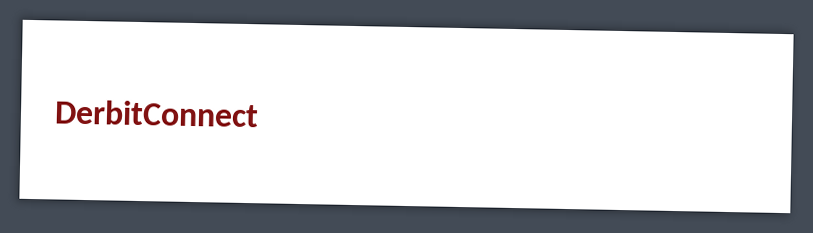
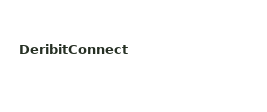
- DerbitConnect
+ DeribitConnect

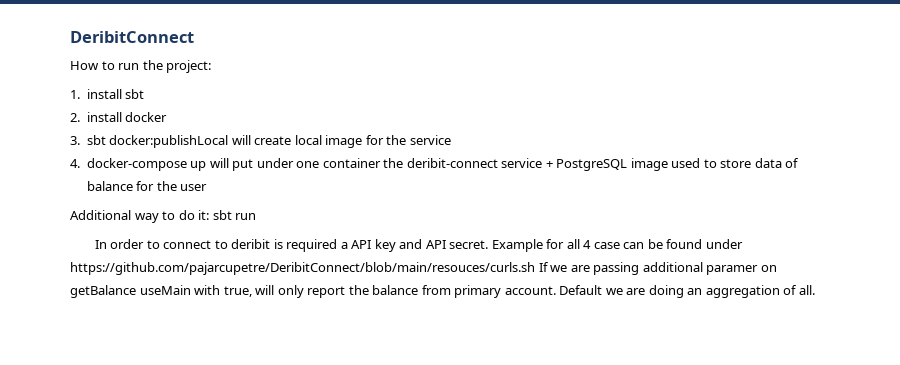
+ How to run the project:
+ 1. install sbt
+ 2. install docker
+ 3. sbt docker:publishLocal will create local image for the service
+ 4. docker-compose up will put under one container the deribit-connect service + PostgreSQL image used to store data of balance for the user
+ Additional way to do it: sbt run
+ In order to connect to deribit is required a API key and API secret. Example for all 4 case can be found under https://github.com/pajarcupetre/DeribitConnect/blob/main/resouces/curls.sh If we are passing additional paramer on getBalance useMain with true, will only report the balance from primary account. Default we are doing an aggregation of all.

